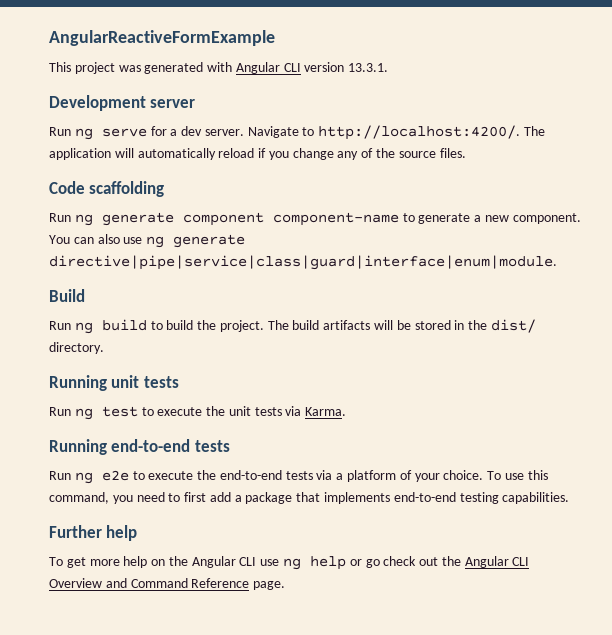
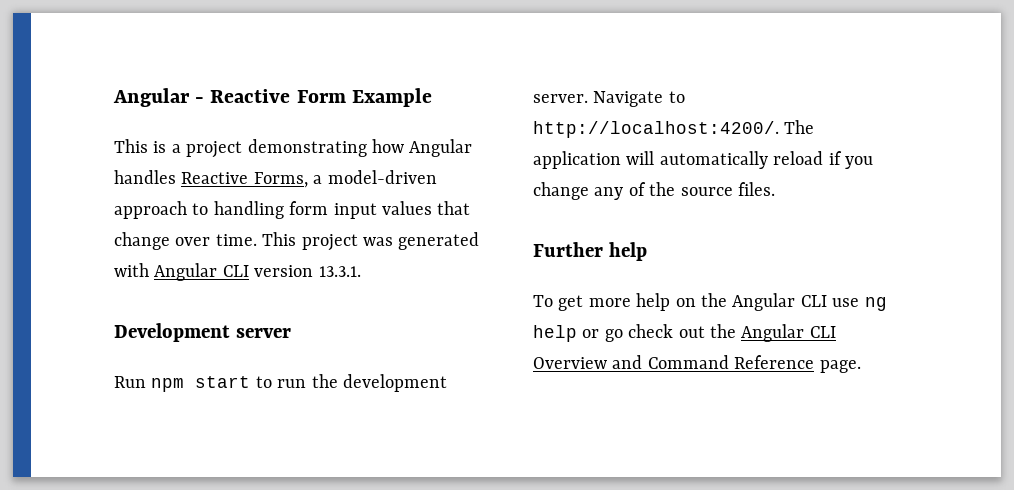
- AngularReactiveFormExample
- This project was generated with Angular CLI version 13.3.1.
+ Angular - Reactive Form Example
+ This is a project demonstrating how Angular handles Reactive Forms, a model-driven approach to handling form input values that change over time. This project was generated with Angular CLI version 13.3.1.
- Run ng serve for a dev server.
+ Run npm start to run the development server.
- Code scaffolding
- Run ng generate component component-name to generate a new component. You can also use ng generate directive|pipe|service|class|guard|interface|enum|module.
- Build
- Run ng build to build the project. The build artifacts will be stored in the dist/ directory.
- Running unit tests
- Run ng test to execute the unit tests via Karma.
- Running end-to-end tests
- Run ng e2e to execute the end-to-end tests via a platform of your choice. To use this command, you need to first add a package that implements end-to-end testing capabilities.

